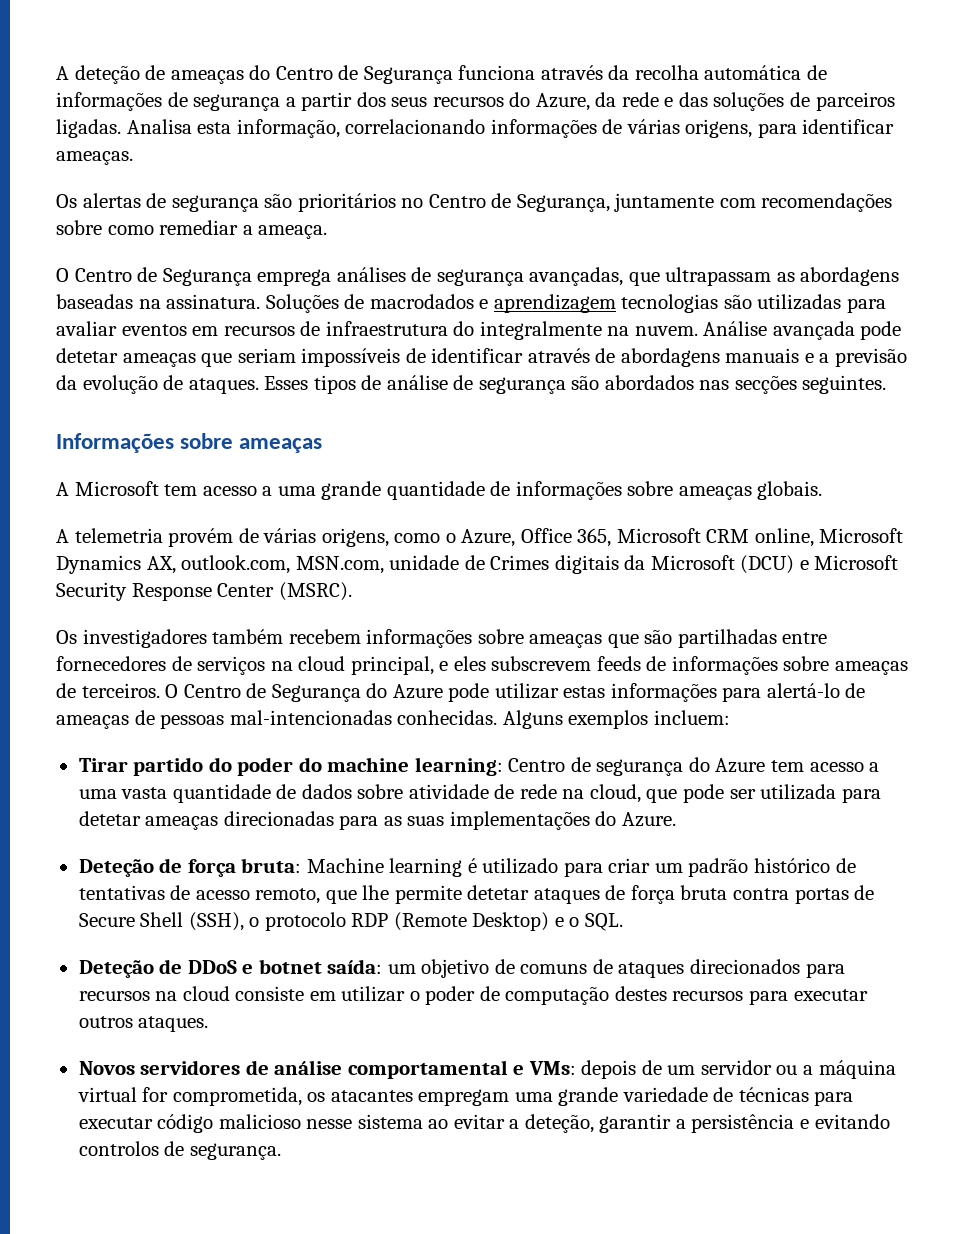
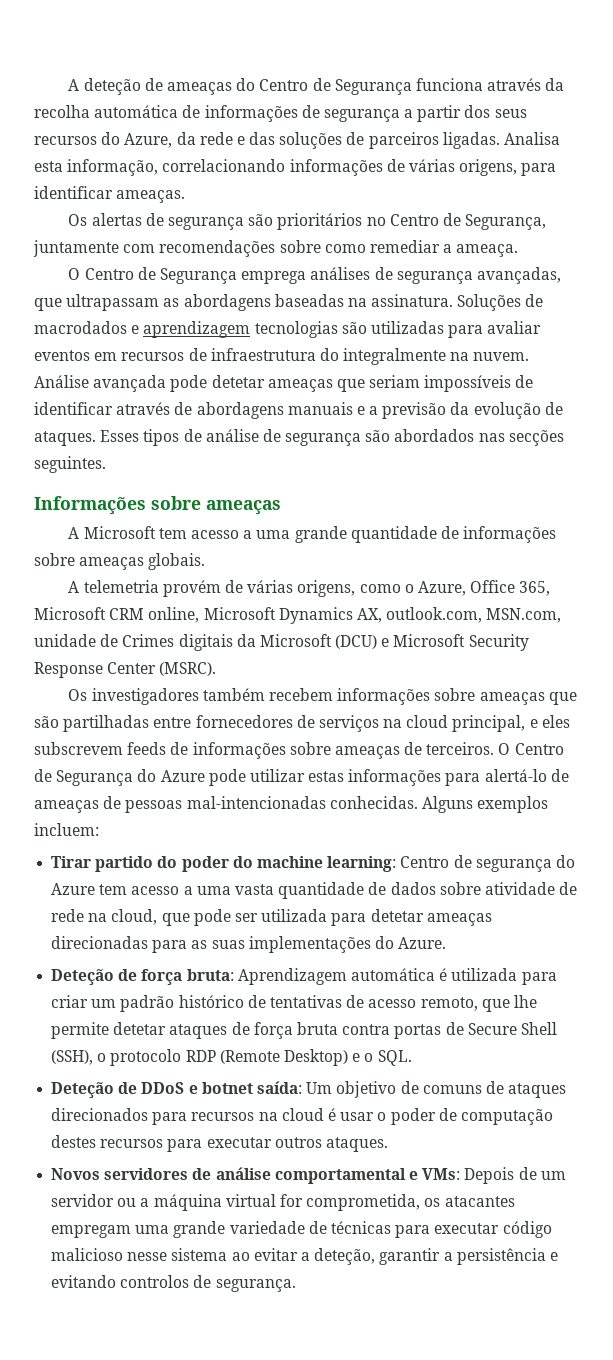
- Deteção de força bruta: Machine learning é utilizado para criar um padrão histórico de tentativas de acesso remoto, que lhe permite detetar ataques de força bruta contra portas de Secure Shell (SSH), o protocolo RDP (Remote Desktop) e o SQL.
+ Deteção de força bruta: Aprendizagem automática é utilizada para criar um padrão histórico de tentativas de acesso remoto, que lhe permite detetar ataques de força bruta contra portas de Secure Shell (SSH), o protocolo RDP (Remote Desktop) e o SQL.
- Deteção de DDoS e botnet saída: um objetivo de comuns de ataques direcionados para recursos na cloud consiste em utilizar o poder de computação destes recursos para executar outros ataques.
+ Deteção de DDoS e botnet saída: Um objetivo de comuns de ataques direcionados para recursos na cloud é usar o poder de computação destes recursos para executar outros ataques.
- Novos servidores de análise comportamental e VMs: depois de um servidor ou a máquina virtual for comprometida, os atacantes empregam uma grande variedade de técnicas para executar código malicioso nesse sistema ao evitar a deteção, garantir a persistência e evitando controlos de segurança.
+ Novos servidores de análise comportamental e VMs: Depois de um servidor ou a máquina virtual for comprometida, os atacantes empregam uma grande variedade de técnicas para executar código malicioso nesse sistema ao evitar a deteção, garantir a persistência e evitando controlos de segurança.

